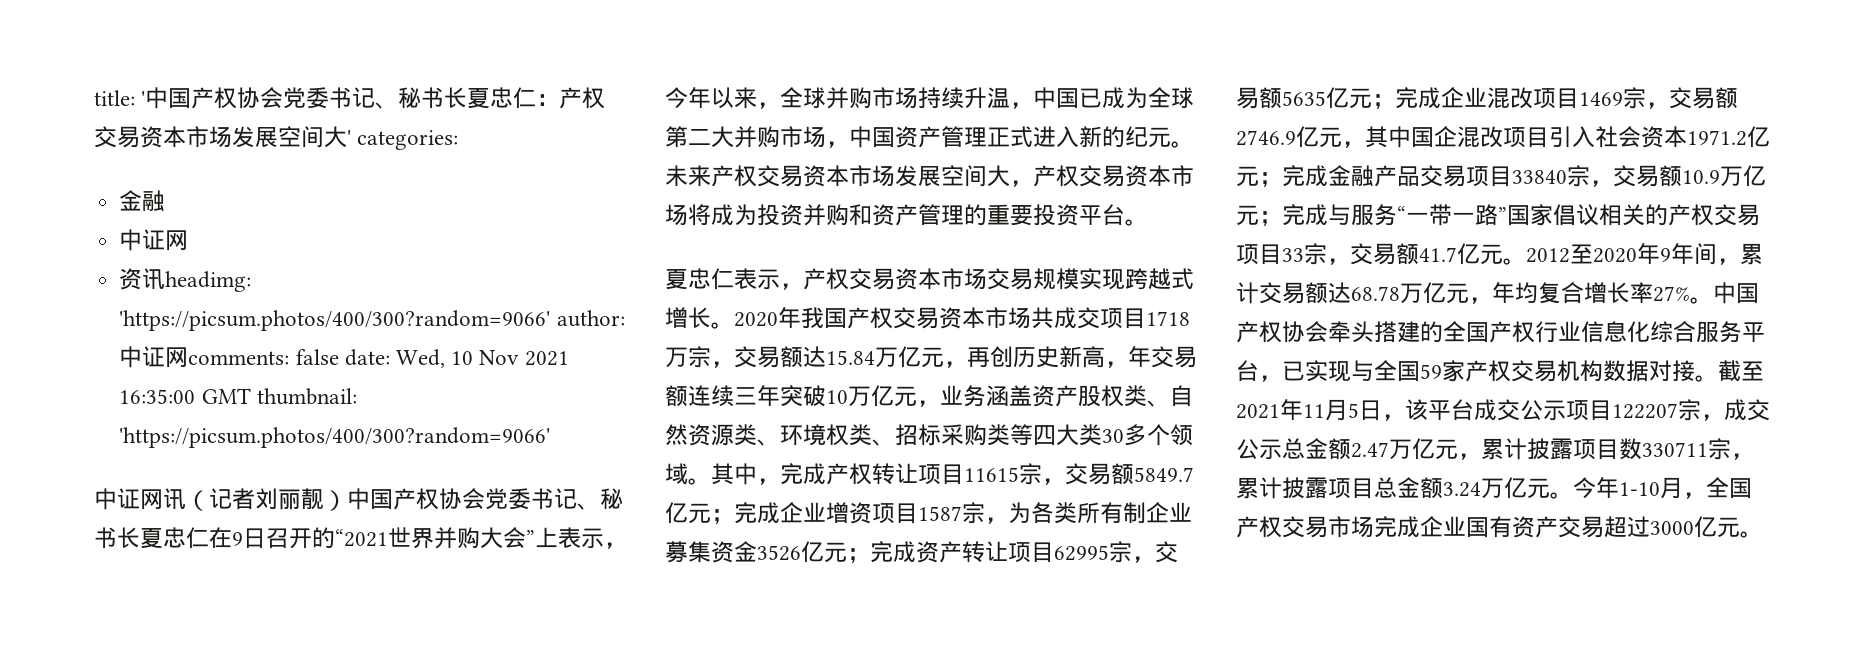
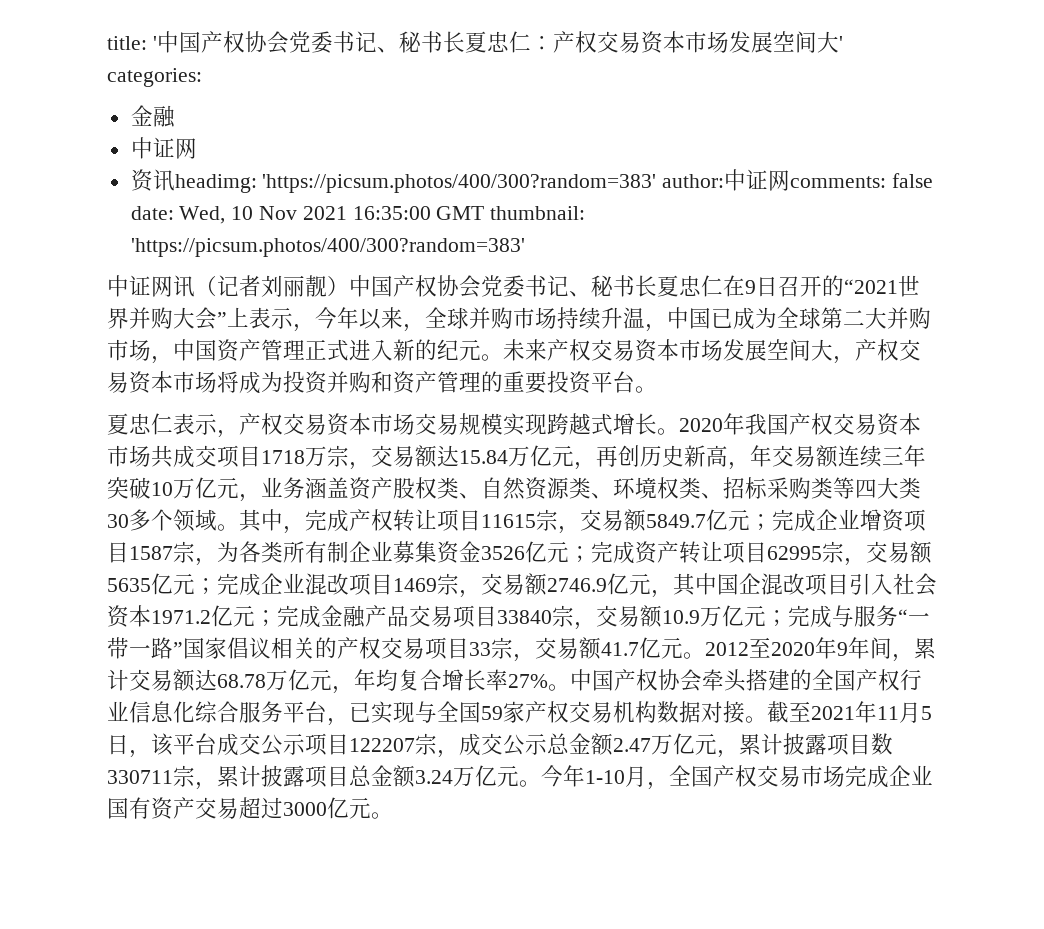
- 资讯headimg: 'https://picsum.photos/400/300?random=9066' author:中证网comments: false date: Wed, 10 Nov 2021 16:35:00 GMT thumbnail: 'https://picsum.photos/400/300?random=9066'
+ 资讯headimg: 'https://picsum.photos/400/300?random=383' author:中证网comments: false date: Wed, 10 Nov 2021 16:35:00 GMT thumbnail: 'https://picsum.photos/400/300?random=383'

